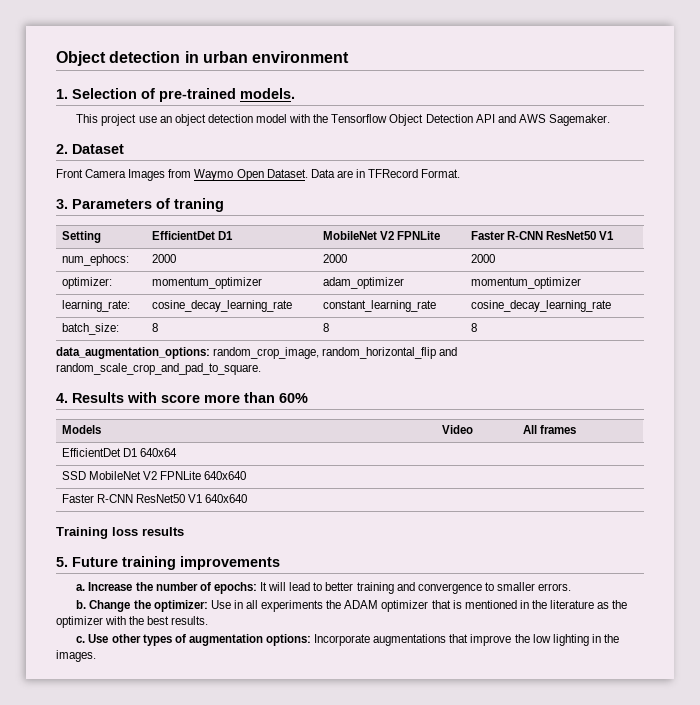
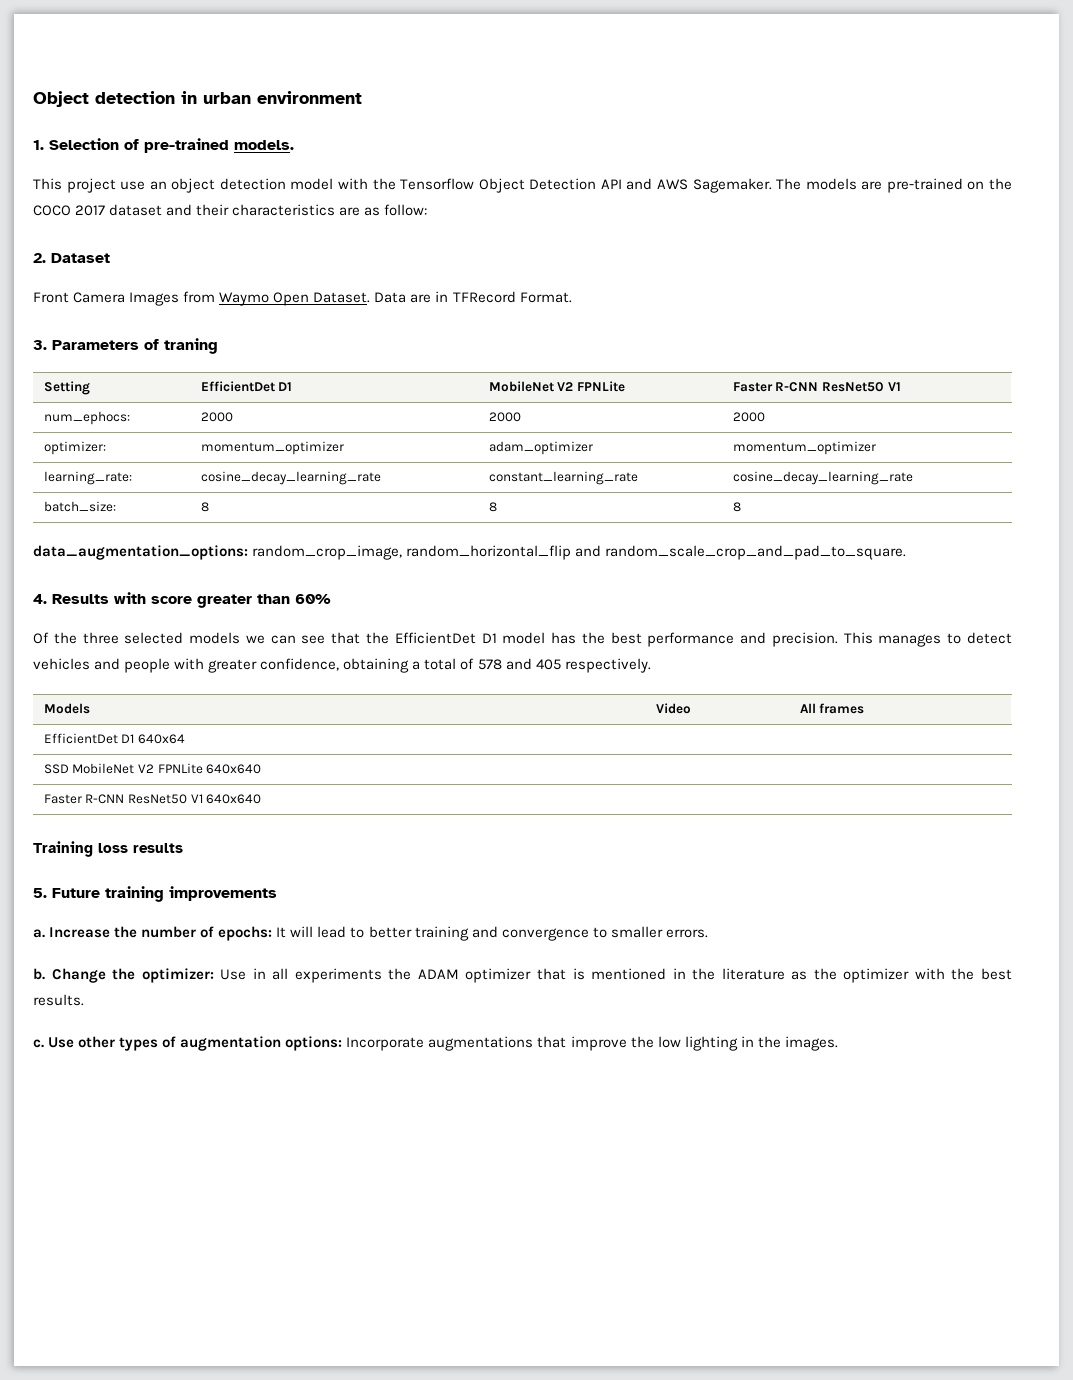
+ The models are pre-trained on the COCO 2017 dataset and their characteristics are as follow:
- 4. Results with score more than 60%
+ 4. Results with score greater than 60%
+ Of the three selected models we can see that the EfficientDet D1 model has the best performance and precision. This manages to detect vehicles and people with greater confidence, obtaining a total of 578 and 405 respectively.

